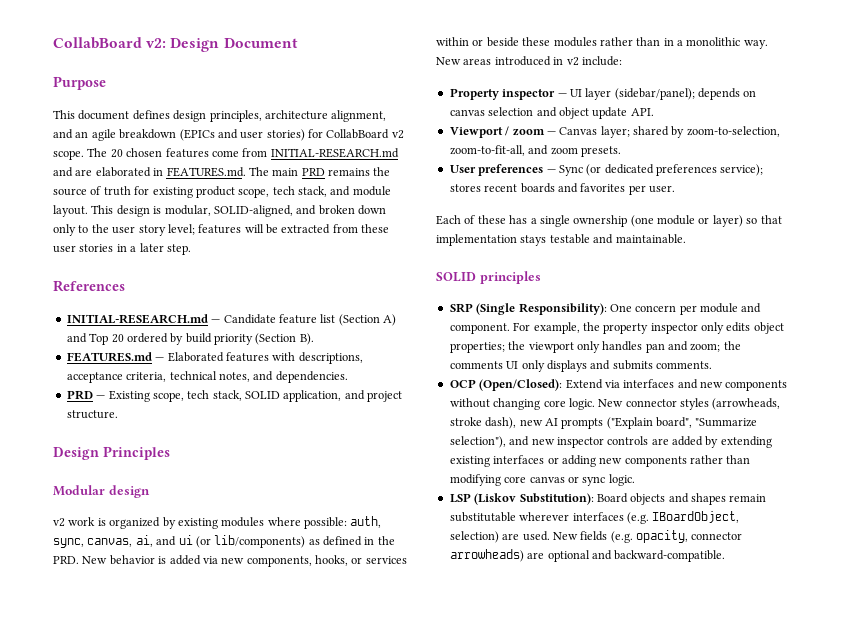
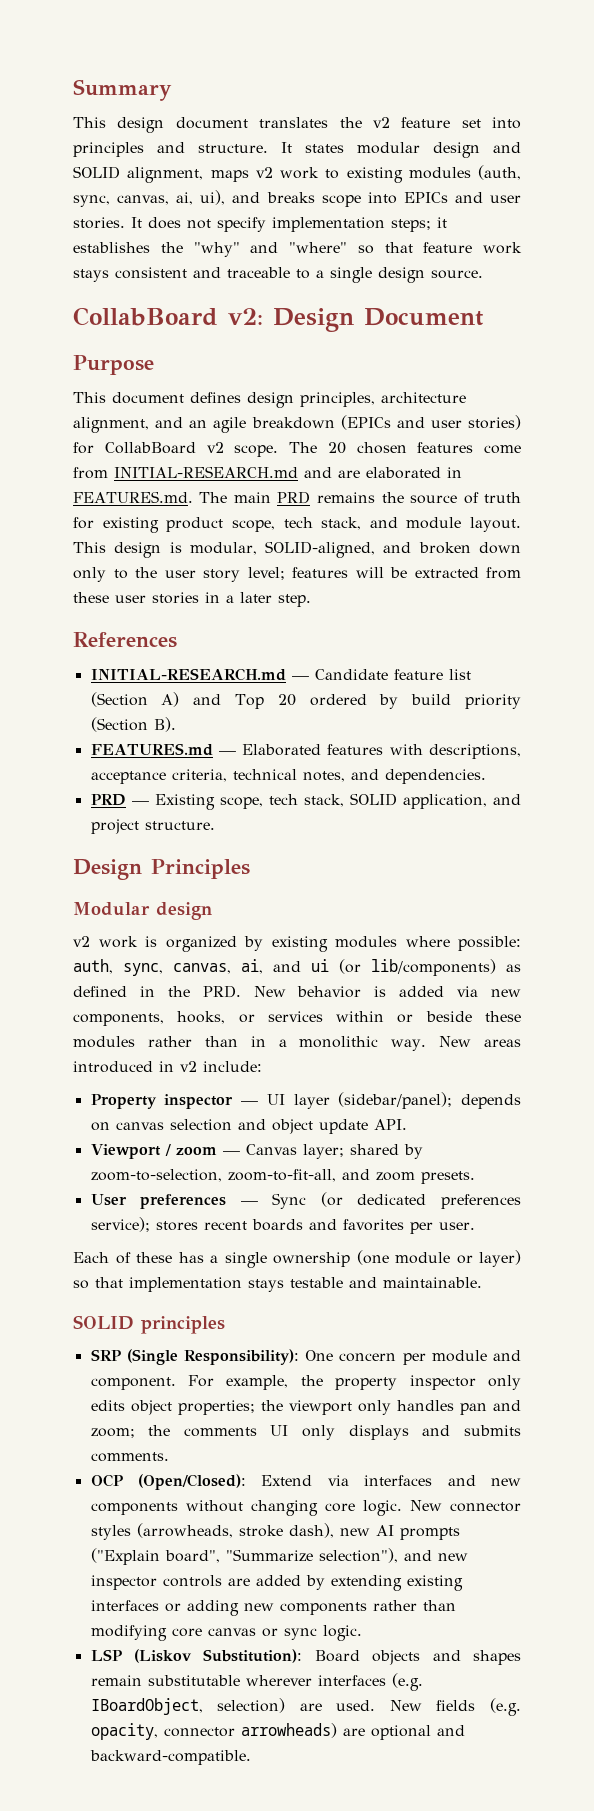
+ Summary
+ This design document translates the v2 feature set into principles and structure. It states modular design and SOLID alignment, maps v2 work to existing modules (auth, sync, canvas, ai, ui), and breaks scope into EPICs and user stories. It does not specify implementation steps; it establishes the "why" and "where" so that feature work stays consistent and traceable to a single design source.

